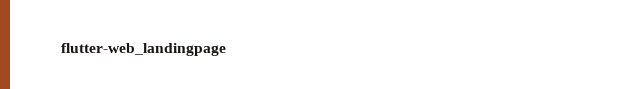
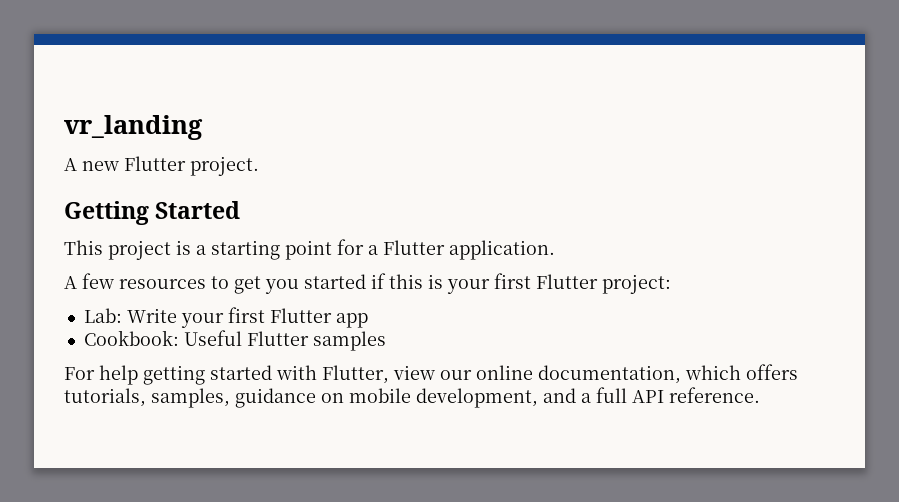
- flutter-web_landingpage
+ vr_landing
+ A new Flutter project.
+ Getting Started
+ This project is a starting point for a Flutter application.
+ A few resources to get you started if this is your first Flutter project:
+ Lab: Write your first Flutter app
+ Cookbook: Useful Flutter samples
+ For help getting started with Flutter, view our online documentation, which offers tutorials, samples, guidance on mobile development, and a full API reference.

